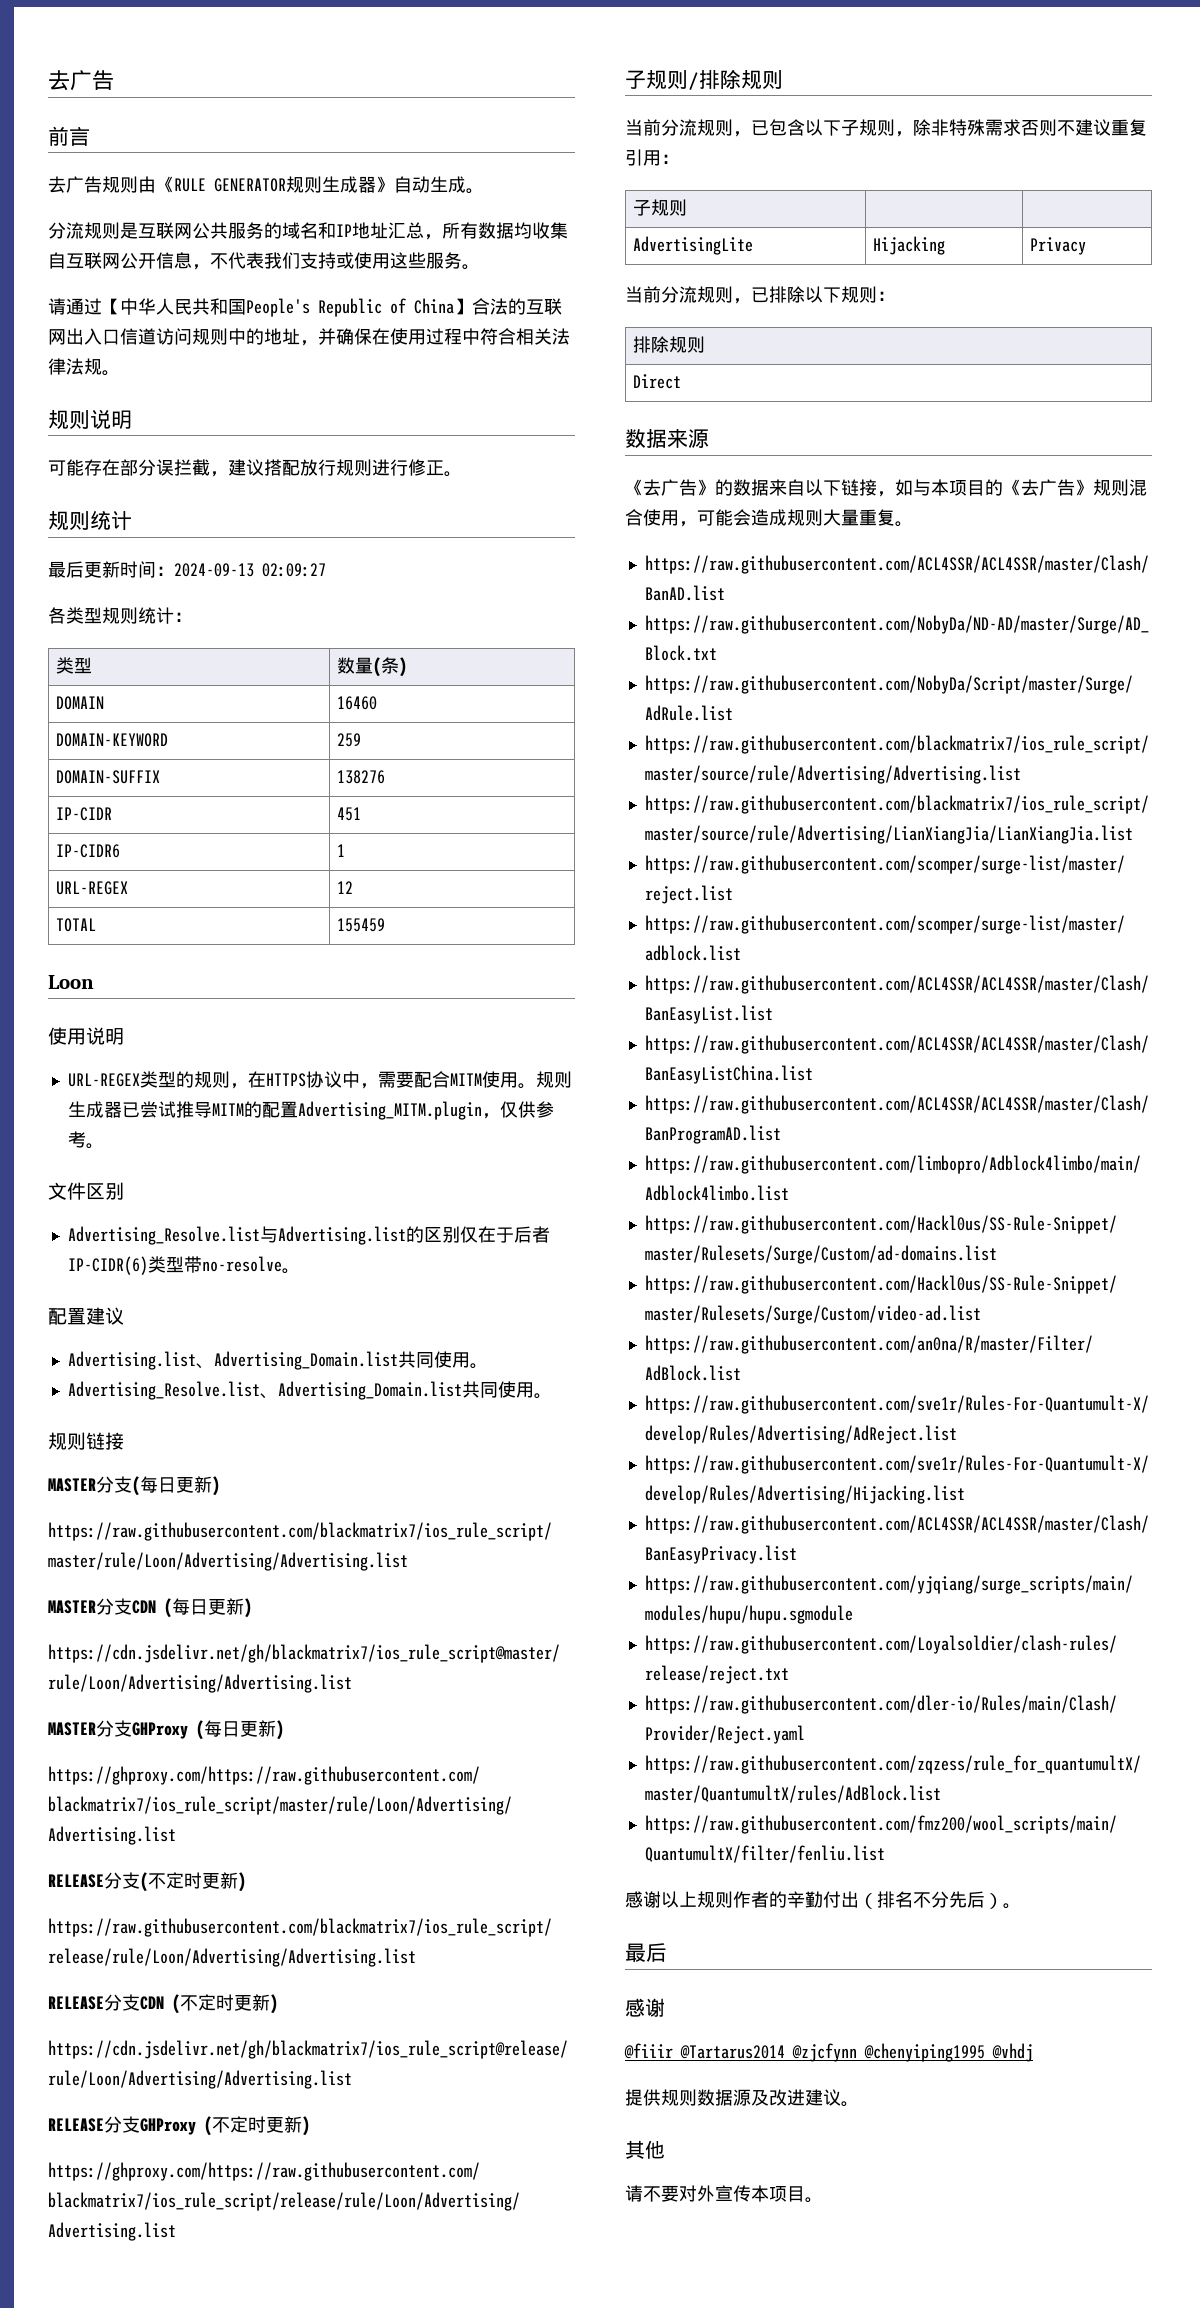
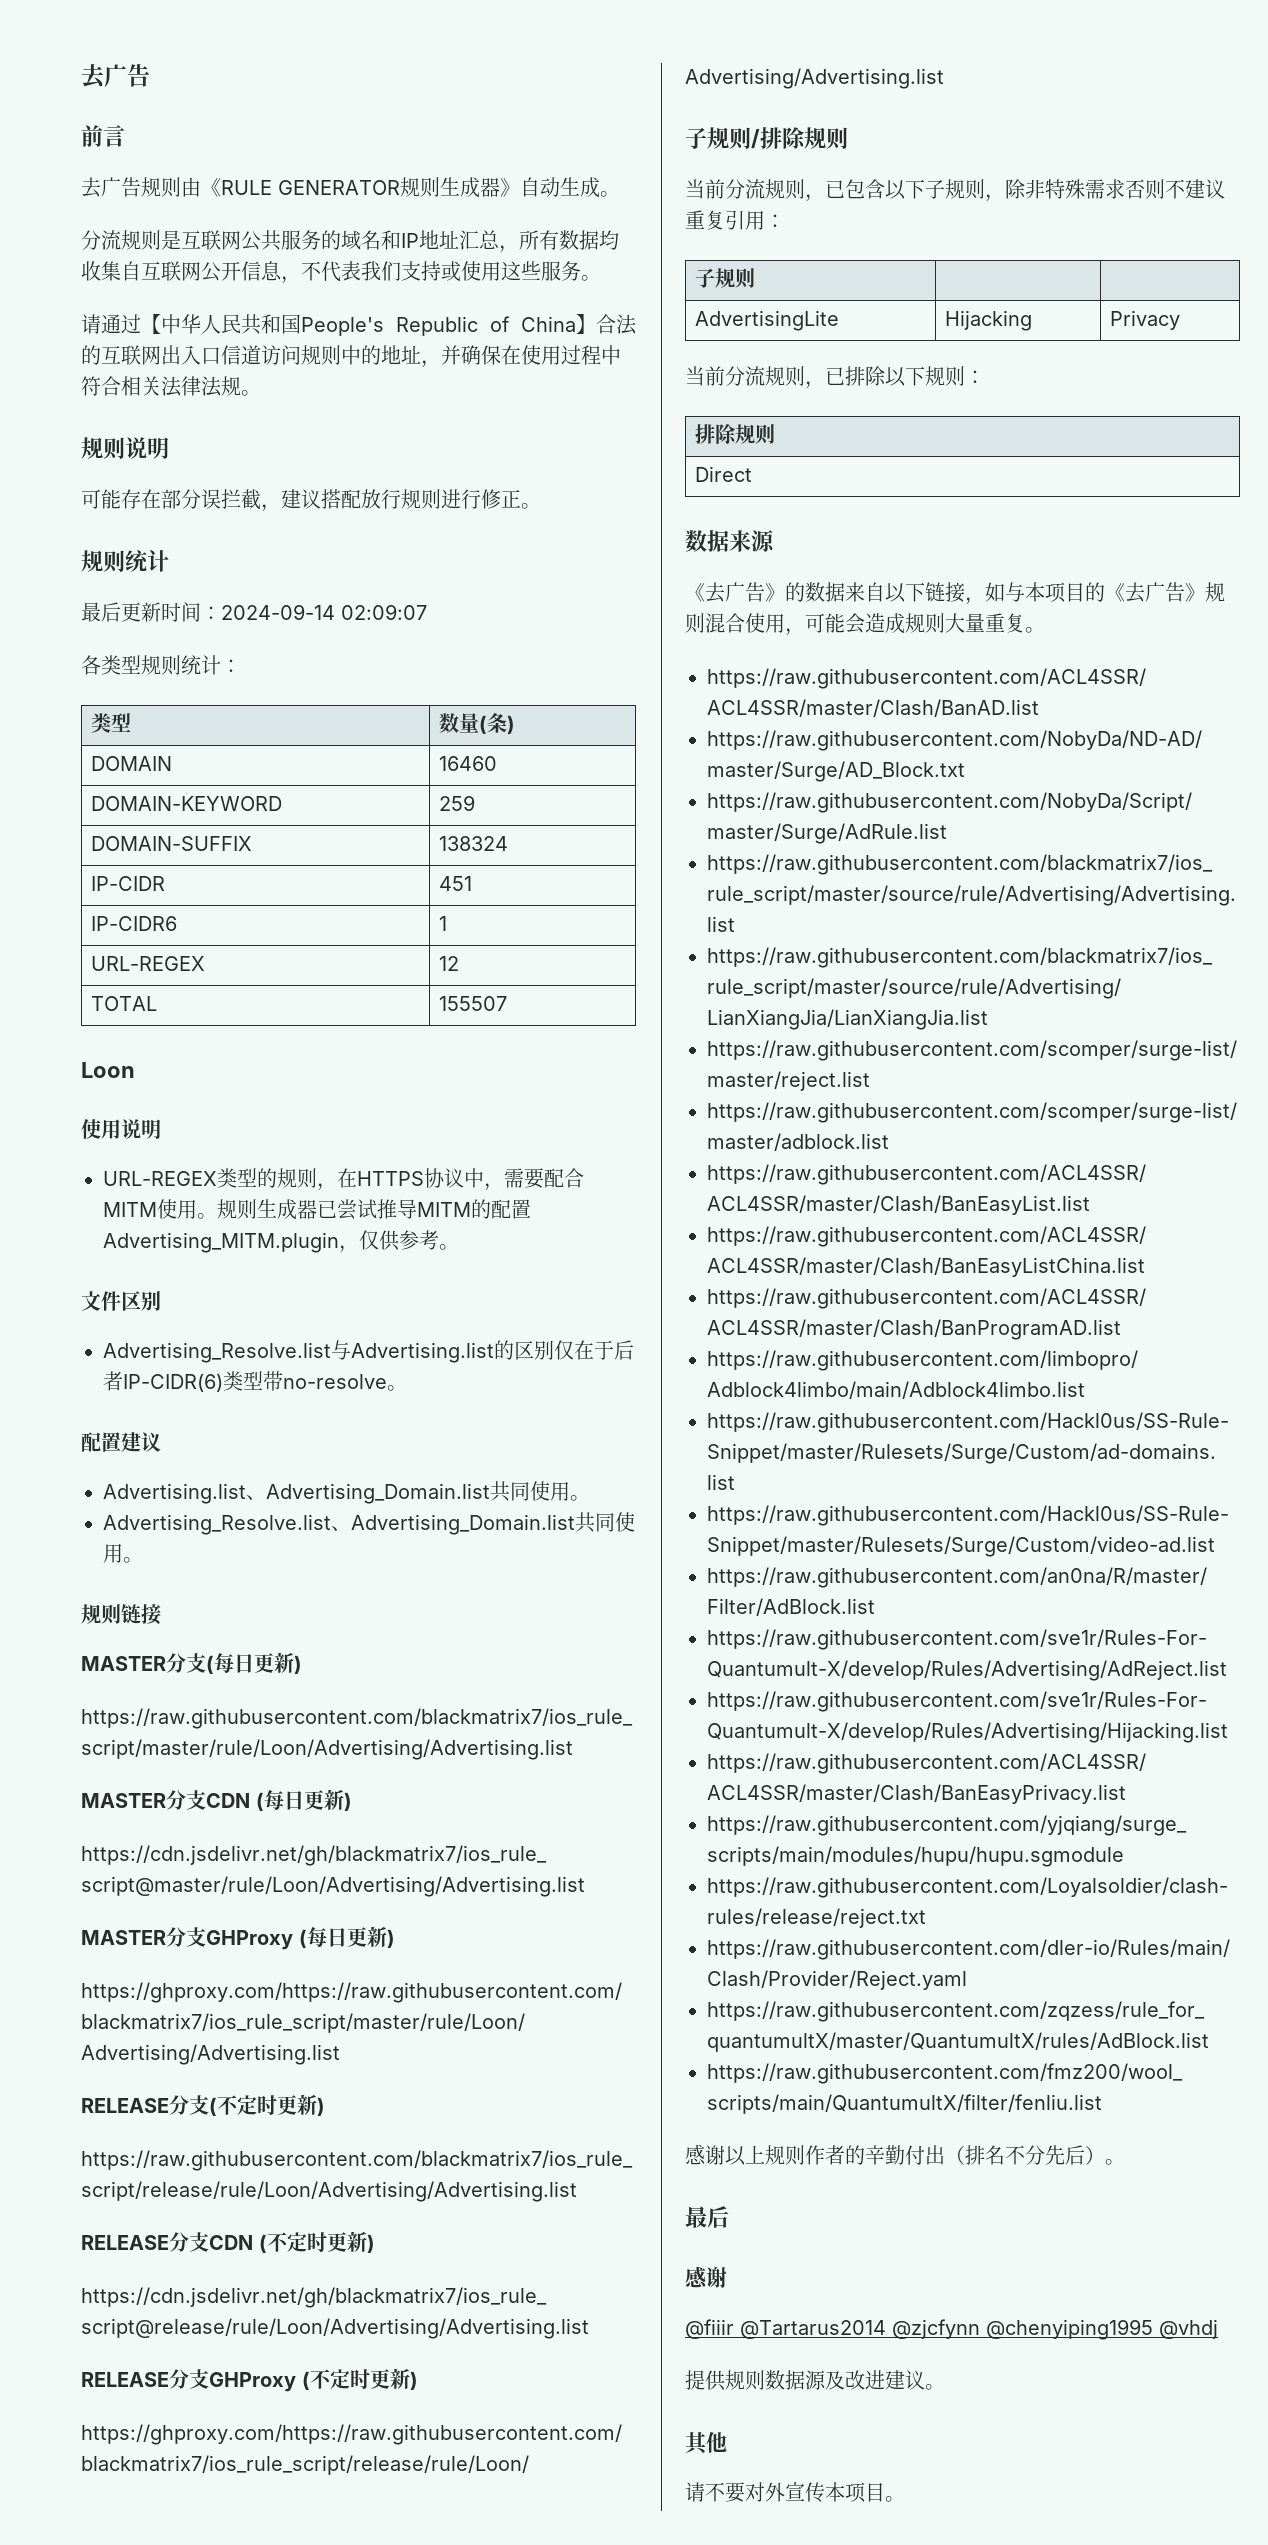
- 最后更新时间：2024-09-13 02:09:27
+ 最后更新时间：2024-09-14 02:09:07
- DOMAIN-SUFFIX | 138276
+ DOMAIN-SUFFIX | 138324
- TOTAL | 155459
+ TOTAL | 155507

